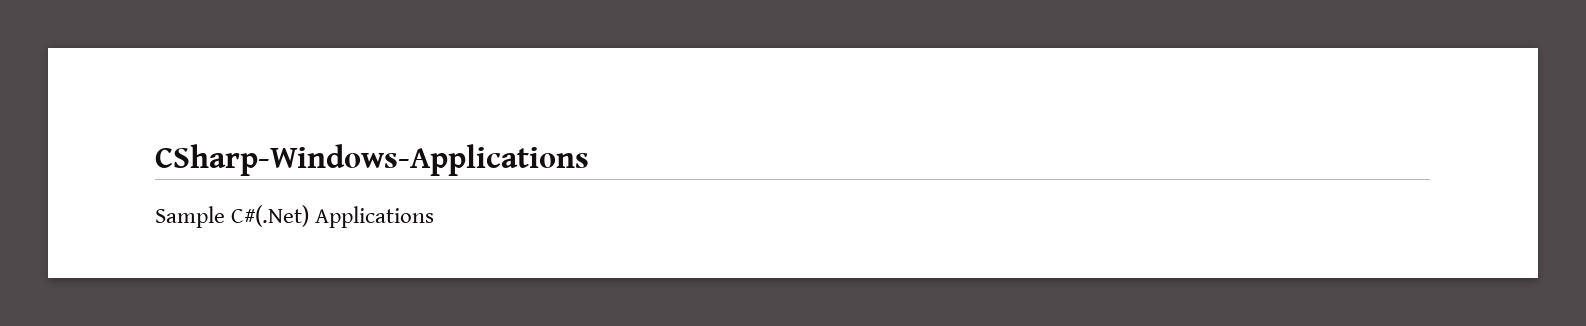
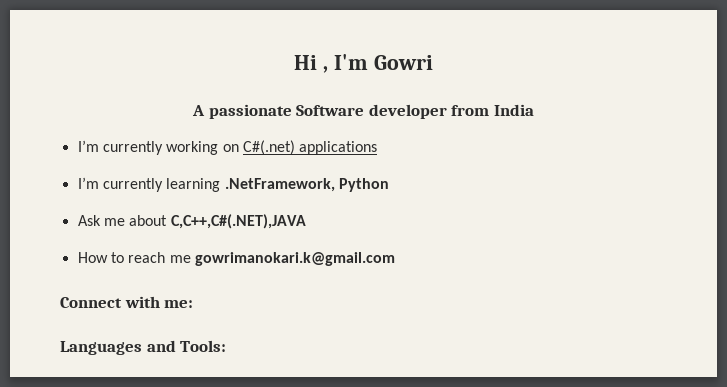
- CSharp-Windows-Applications
- Sample C#(.Net) Applications
+ Hi , I'm Gowri
+ A passionate Software developer from India
+ I’m currently working on C#(.net) applications
+ I’m currently learning .NetFramework, Python
+ Ask me about C,C++,C#(.NET),JAVA
+ How to reach me gowrimanokari.k@gmail.com
+ Connect with me:
+ Languages and Tools:

